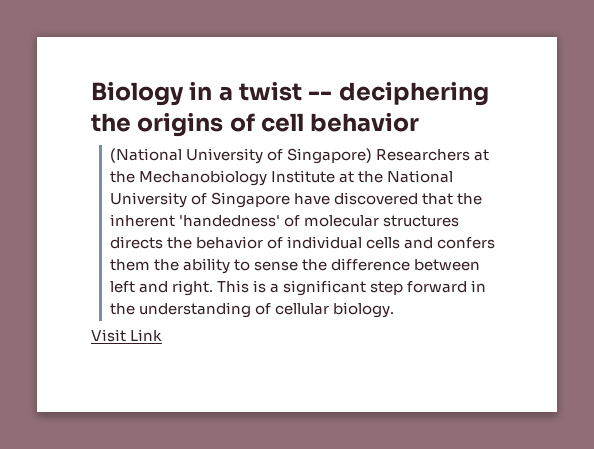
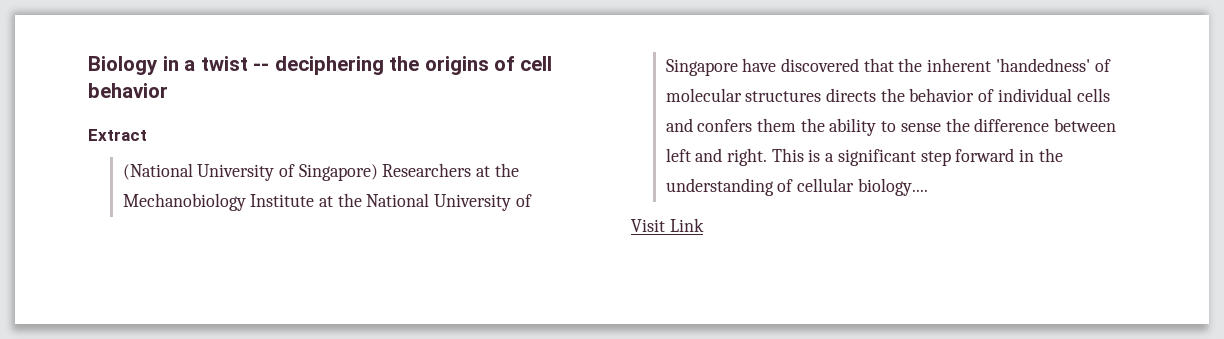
+ Extract
- This is a significant step forward in the understanding of cellular biology.
+ This is a significant step forward in the understanding of cellular biology....

